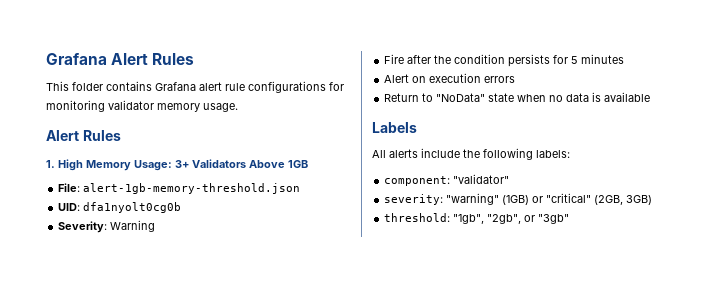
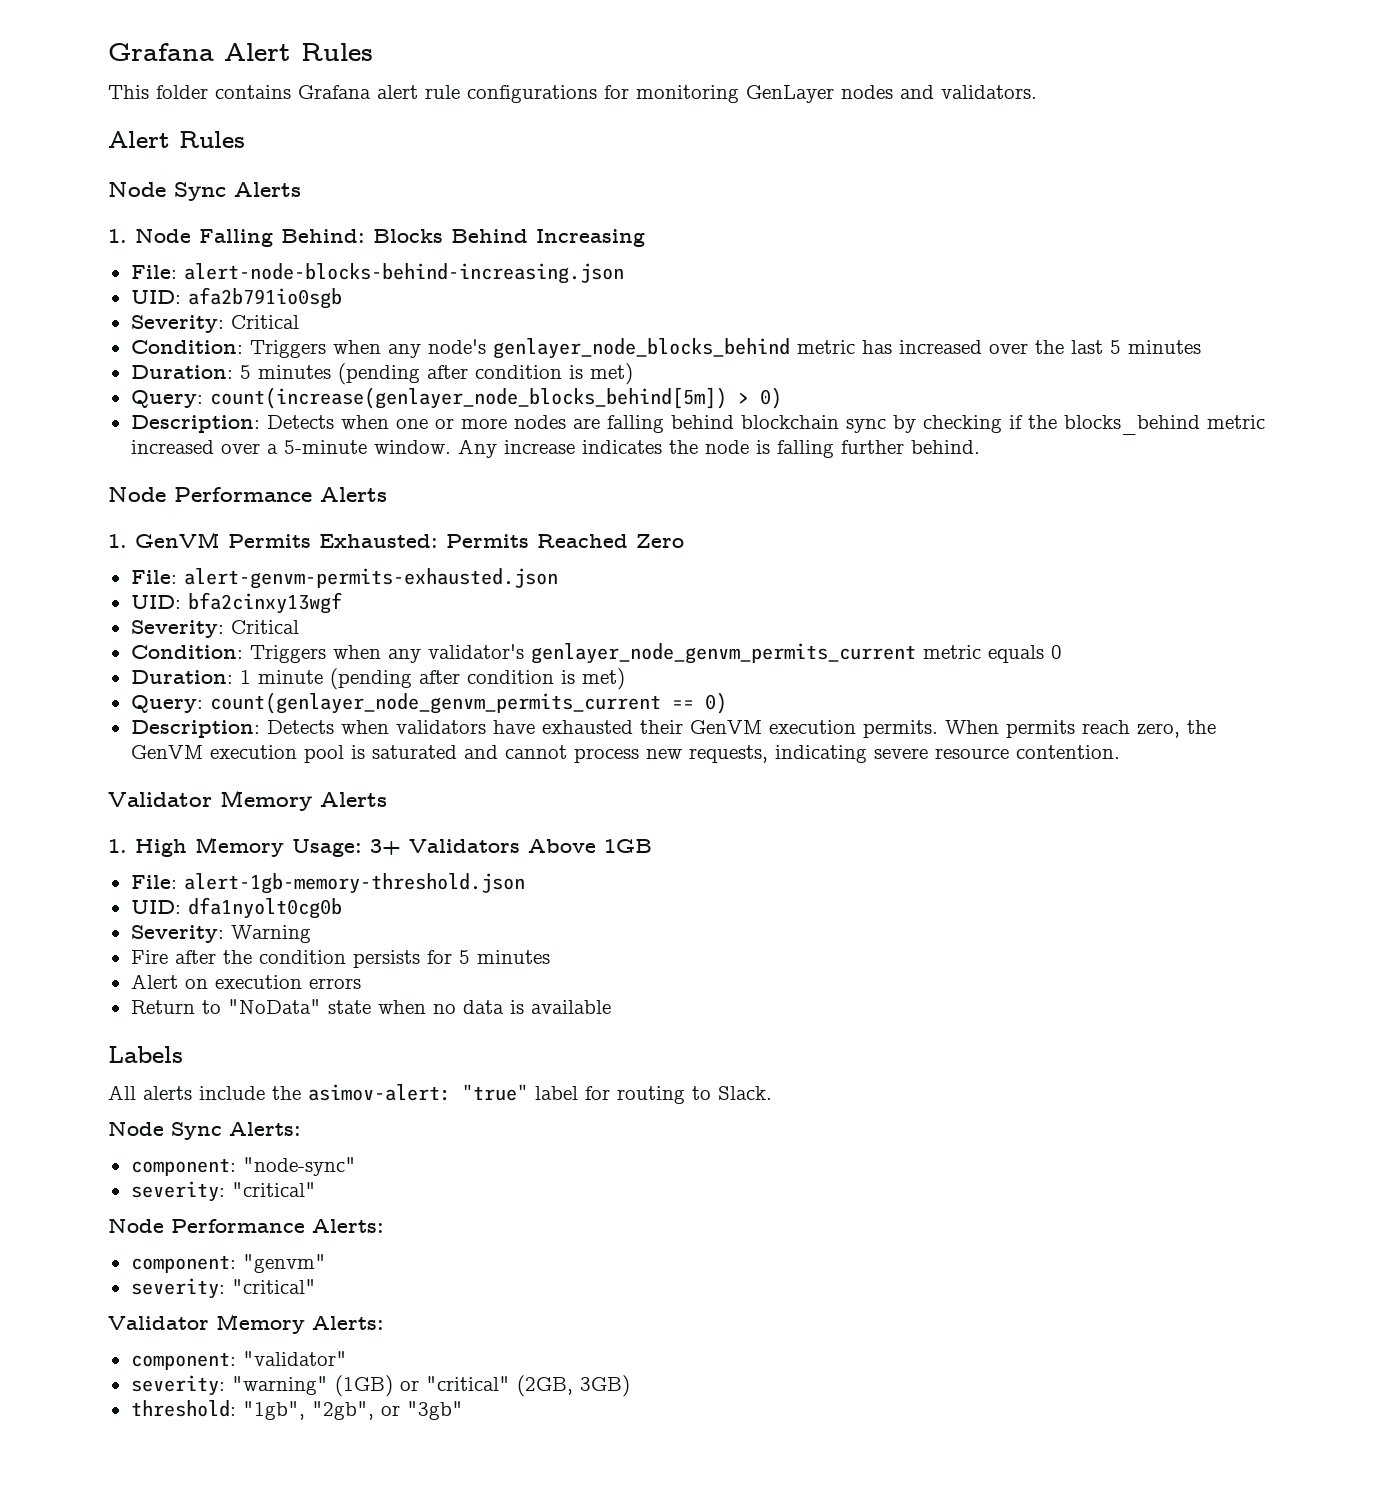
- This folder contains Grafana alert rule configurations for monitoring validator memory usage.
+ This folder contains Grafana alert rule configurations for monitoring GenLayer nodes and validators.
  Alert Rules
+ Node Sync Alerts
+ 1. Node Falling Behind: Blocks Behind Increasing
+ File: alert-node-blocks-behind-increasing.json
+ UID: afa2b791io0sgb
+ Severity: Critical
+ Condition: Triggers when any node's genlayer_node_blocks_behind metric has increased over the last 5 minutes
+ Duration: 5 minutes (pending after condition is met)
+ Query: count(increase(genlayer_node_blocks_behind[5m]) > 0)
+ Description: Detects when one or more nodes are falling behind blockchain sync by checking if the blocks_behind metric increased over a 5-minute window. Any increase indicates the node is falling further behind.
+ Node Performance Alerts
+ 1. GenVM Permits Exhausted: Permits Reached Zero
+ File: alert-genvm-permits-exhausted.json
+ UID: bfa2cinxy13wgf
+ Severity: Critical
+ Condition: Triggers when any validator's genlayer_node_genvm_permits_current metric equals 0
+ Duration: 1 minute (pending after condition is met)
+ Query: count(genlayer_node_genvm_permits_current == 0)
+ Description: Detects when validators have exhausted their GenVM execution permits. When permits reach zero, the GenVM execution pool is saturated and cannot process new requests, indicating severe resource contention.
+ Validator Memory Alerts
- All alerts include the following labels:
+ All alerts include the asimov-alert: "true" label for routing to Slack.
+ Node Sync Alerts:
+ component: "node-sync"
+ severity: "critical"
+ Node Performance Alerts:
+ component: "genvm"
+ severity: "critical"
+ Validator Memory Alerts:

